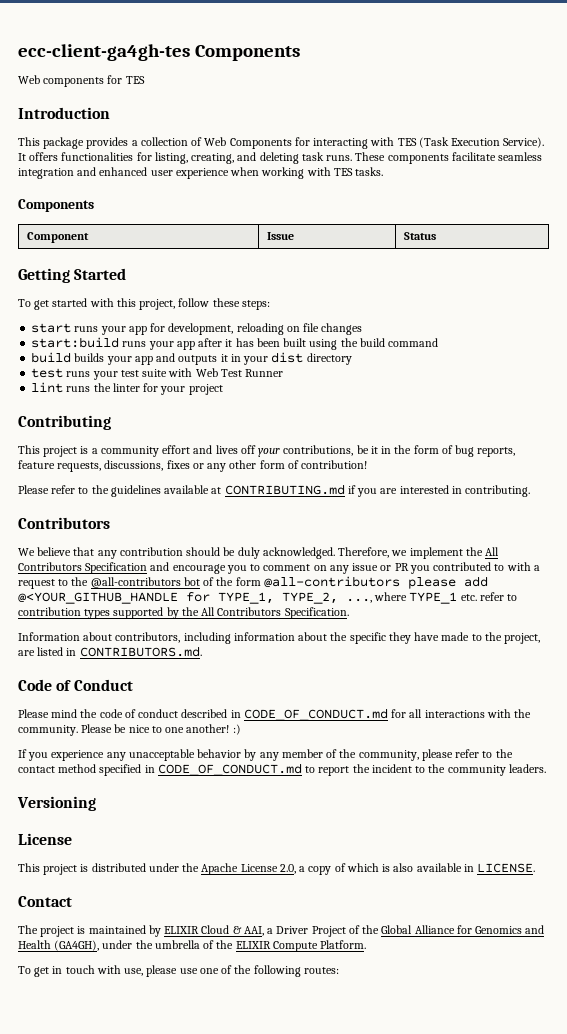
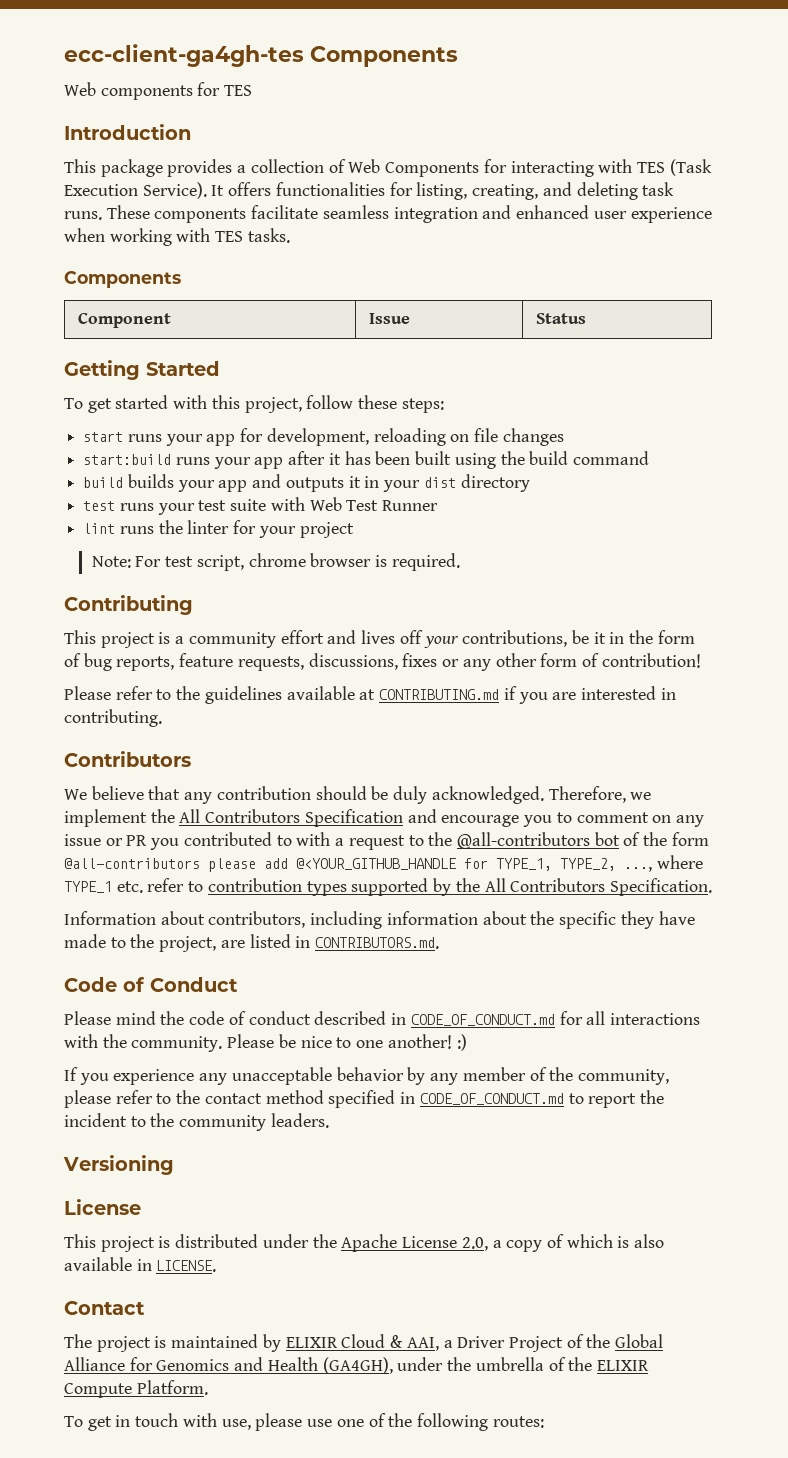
+ Note: For test script, chrome browser is required.

